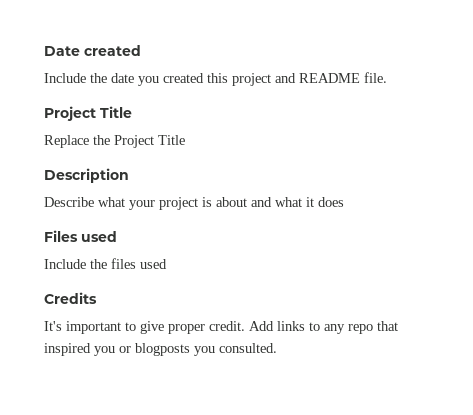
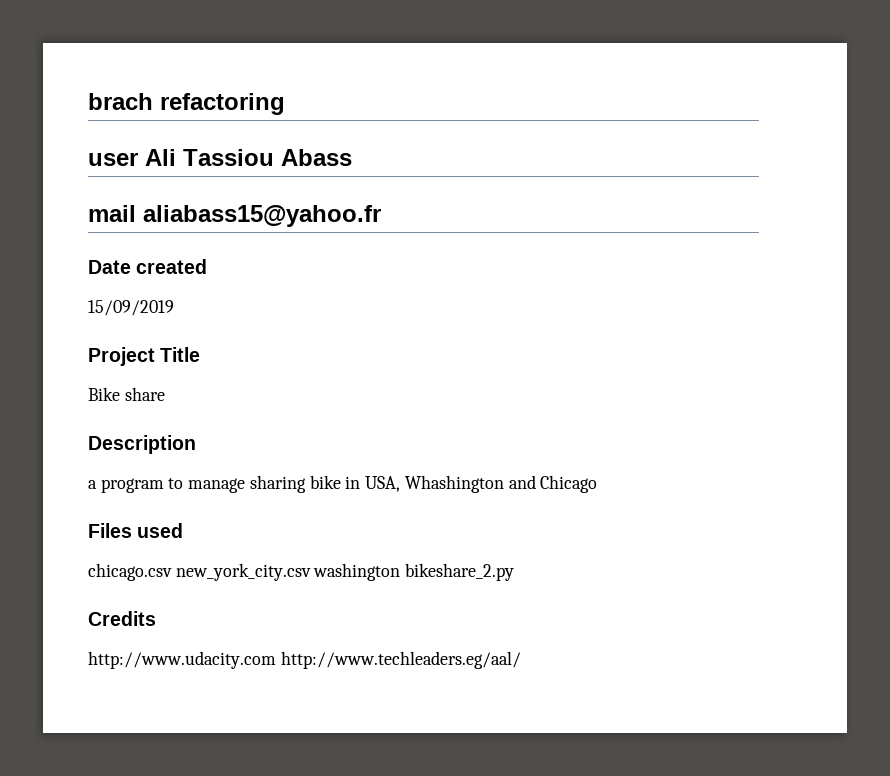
+ brach refactoring
+ user Ali Tassiou Abass
+ mail aliabass15@yahoo.fr
  Date created
- Include the date you created this project and README file.
+ 15/09/2019
  Project Title
- Replace the Project Title
+ Bike share
  Description
- Describe what your project is about and what it does
+ a program to manage sharing bike in USA, Whashington and Chicago
  Files used
- Include the files used
+ chicago.csv new_york_city.csv washington bikeshare_2.py
  Credits
- It's important to give proper credit. Add links to any repo that inspired you or blogposts you consulted.
+ http://www.udacity.com http://www.techleaders.eg/aal/

